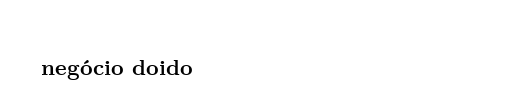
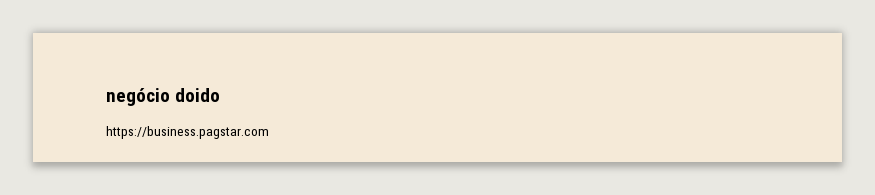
+ https://business.pagstar.com

